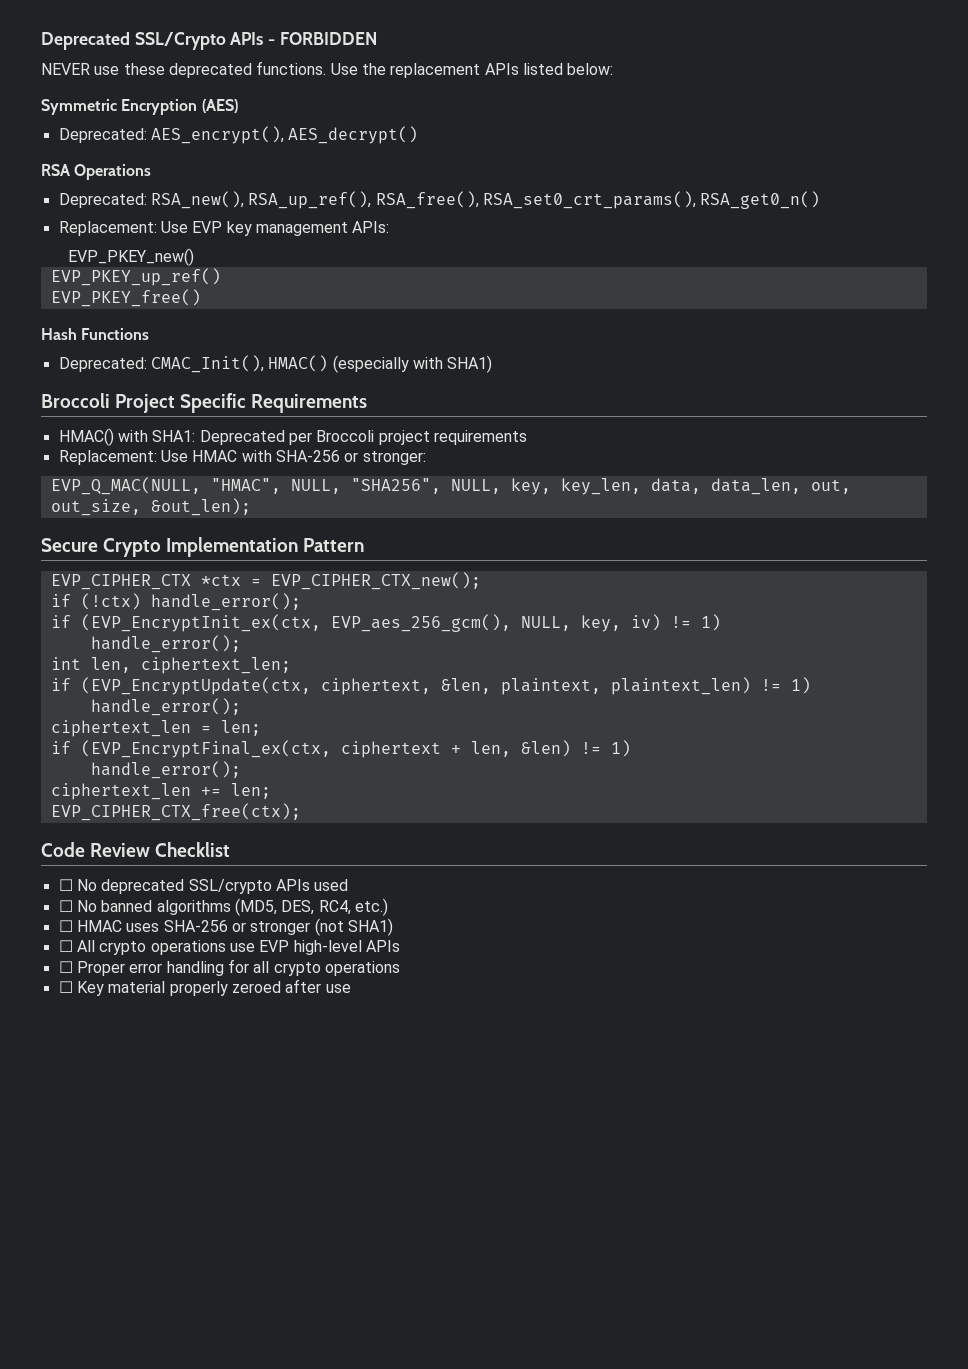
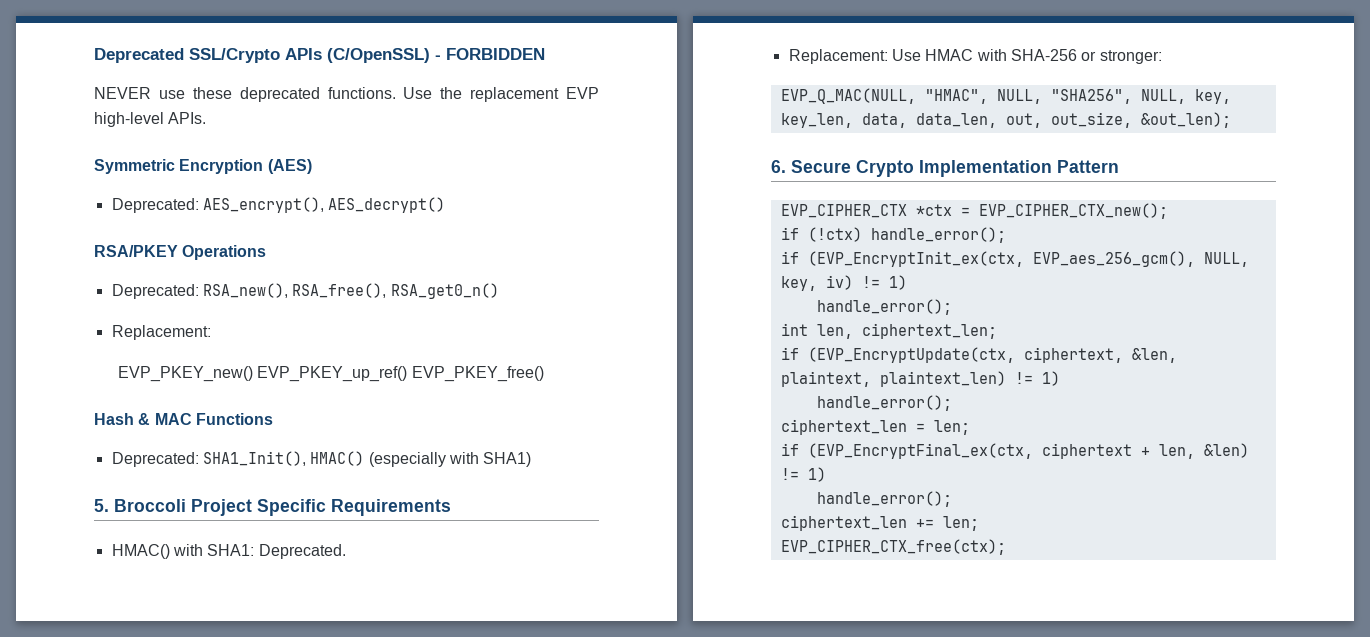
- Deprecated SSL/Crypto APIs - FORBIDDEN
+ Deprecated SSL/Crypto APIs (C/OpenSSL) - FORBIDDEN
- Use the replacement APIs listed below:
+ Use the replacement EVP high-level APIs.
- RSA Operations
+ RSA/PKEY Operations
- Deprecated: RSA_new(), RSA_up_ref(), RSA_free(), RSA_set0_crt_params(), RSA_get0_n()
- Replacement: Use EVP key management APIs:
+ Deprecated: RSA_new(), RSA_free(), RSA_get0_n()
+ Replacement:
- EVP_PKEY_new()
- EVP_PKEY_up_ref()
- EVP_PKEY_free()
+ EVP_PKEY_new() EVP_PKEY_up_ref() EVP_PKEY_free()
- Hash Functions
+ Hash & MAC Functions
- Deprecated: CMAC_Init(), HMAC() (especially with SHA1)
+ Deprecated: SHA1_Init(), HMAC() (especially with SHA1)
- Broccoli Project Specific Requirements
+ 5. Broccoli Project Specific Requirements
- HMAC() with SHA1: Deprecated per Broccoli project requirements
+ HMAC() with SHA1: Deprecated.
- Secure Crypto Implementation Pattern
+ 6. Secure Crypto Implementation Pattern
- Code Review Checklist
- ☐ No deprecated SSL/crypto APIs used
- ☐ No banned algorithms (MD5, DES, RC4, etc.)
- ☐ HMAC uses SHA-256 or stronger (not SHA1)
- ☐ All crypto operations use EVP high-level APIs
- ☐ Proper error handling for all crypto operations
- ☐ Key material properly zeroed after use

